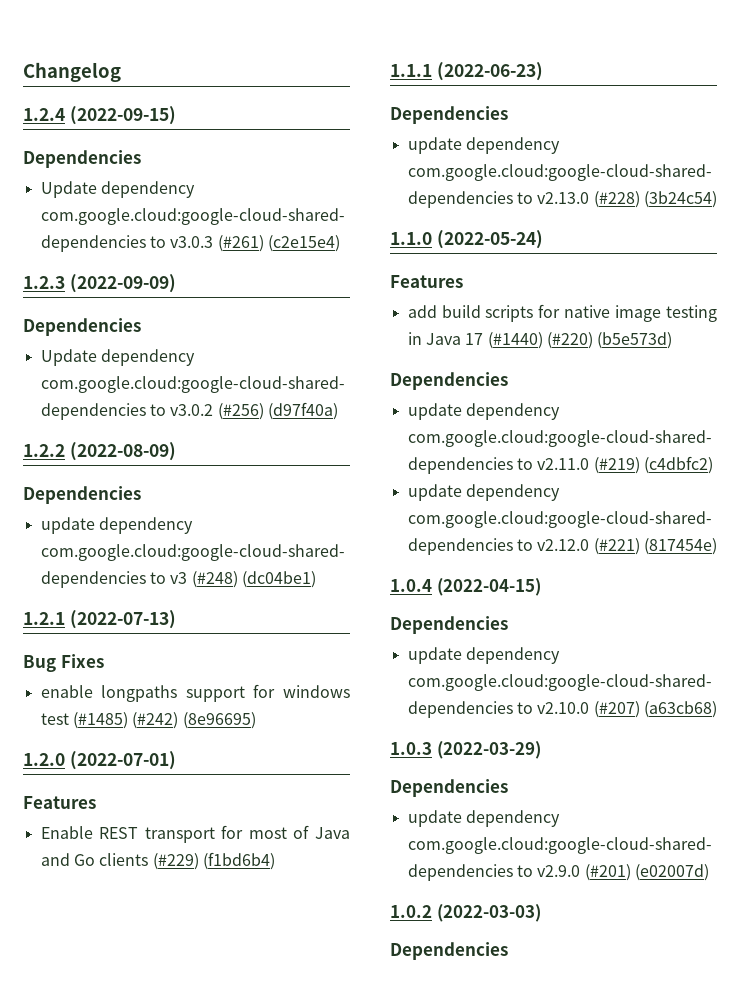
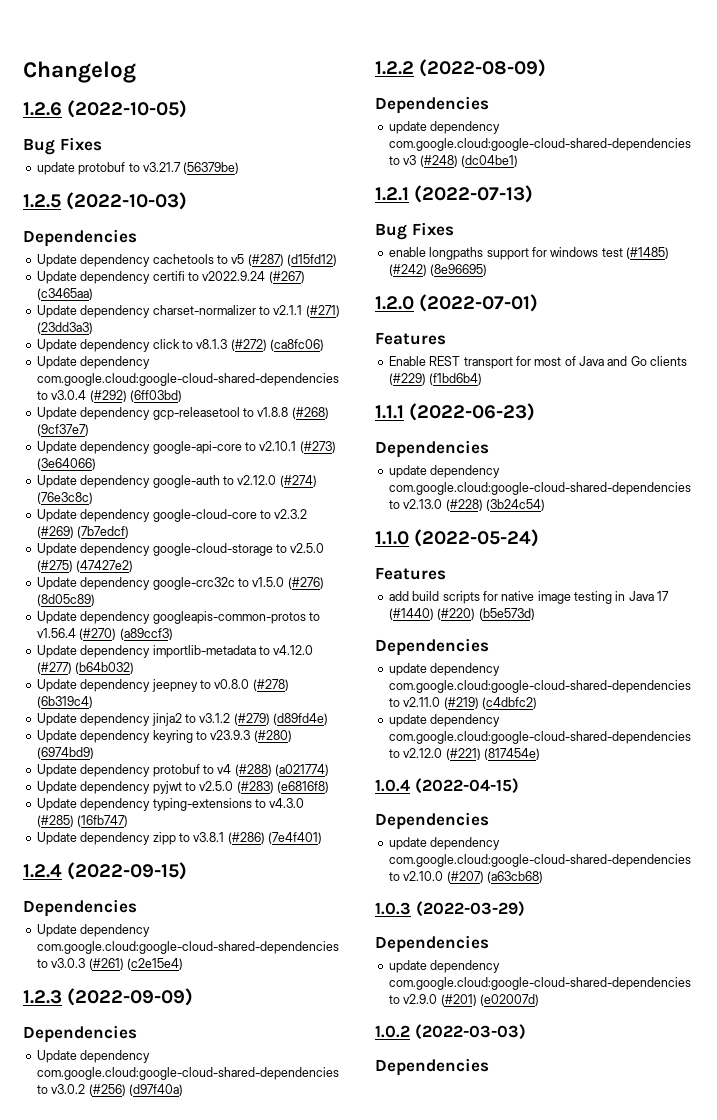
+ 1.2.6 (2022-10-05)
+ Bug Fixes
+ update protobuf to v3.21.7 (56379be)
+ 1.2.5 (2022-10-03)
+ Dependencies
+ Update dependency cachetools to v5 (#287) (d15fd12)
+ Update dependency certifi to v2022.9.24 (#267) (c3465aa)
+ Update dependency charset-normalizer to v2.1.1 (#271) (23dd3a3)
+ Update dependency click to v8.1.3 (#272) (ca8fc06)
+ Update dependency com.google.cloud:google-cloud-shared-dependencies to v3.0.4 (#292) (6ff03bd)
+ Update dependency gcp-releasetool to v1.8.8 (#268) (9cf37e7)
+ Update dependency google-api-core to v2.10.1 (#273) (3e64066)
+ Update dependency google-auth to v2.12.0 (#274) (76e3c8c)
+ Update dependency google-cloud-core to v2.3.2 (#269) (7b7edcf)
+ Update dependency google-cloud-storage to v2.5.0 (#275) (47427e2)
+ Update dependency google-crc32c to v1.5.0 (#276) (8d05c89)
+ Update dependency googleapis-common-protos to v1.56.4 (#270) (a89ccf3)
+ Update dependency importlib-metadata to v4.12.0 (#277) (b64b032)
+ Update dependency jeepney to v0.8.0 (#278) (6b319c4)
+ Update dependency jinja2 to v3.1.2 (#279) (d89fd4e)
+ Update dependency keyring to v23.9.3 (#280) (6974bd9)
+ Update dependency protobuf to v4 (#288) (a021774)
+ Update dependency pyjwt to v2.5.0 (#283) (e6816f8)
+ Update dependency typing-extensions to v4.3.0 (#285) (16fb747)
+ Update dependency zipp to v3.8.1 (#286) (7e4f401)

